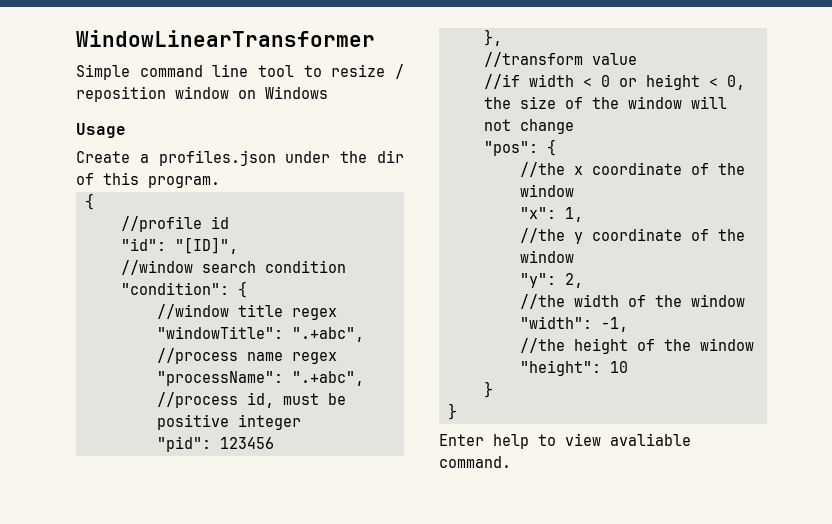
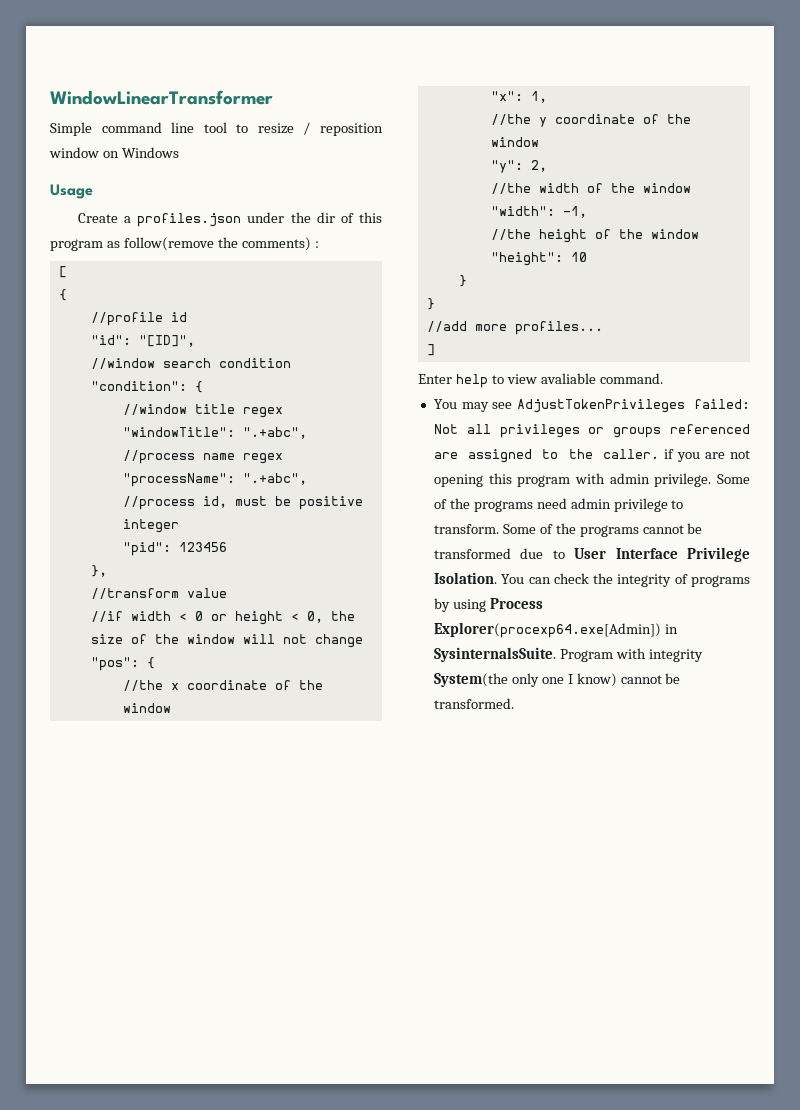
- Create a profiles.json under the dir of this program.
+ Create a profiles.json under the dir of this program as follow(remove the comments) :
+ [
+ //add more profiles...
+ ]
+ You may see AdjustTokenPrivileges failed: Not all privileges or groups referenced are assigned to the caller. if you are not opening this program with admin privilege. Some of the programs need admin privilege to transform. Some of the programs cannot be transformed due to User Interface Privilege Isolation. You can check the integrity of programs by using Process Explorer(procexp64.exe[Admin]) in SysinternalsSuite. Program with integrity System(the only one I know) cannot be transformed.

